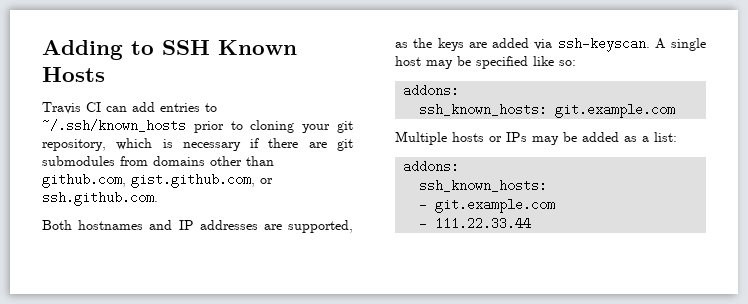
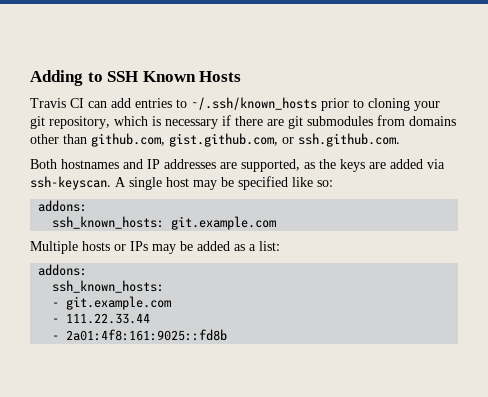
+ - 2a01:4f8:161:9025::fd8b

